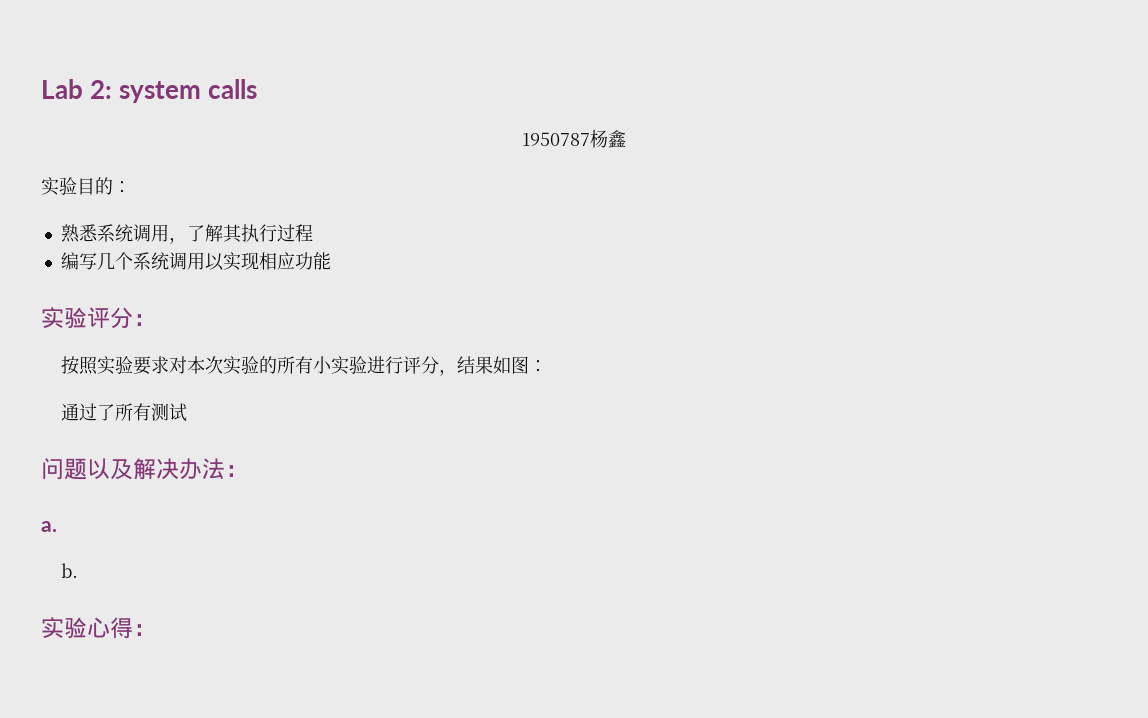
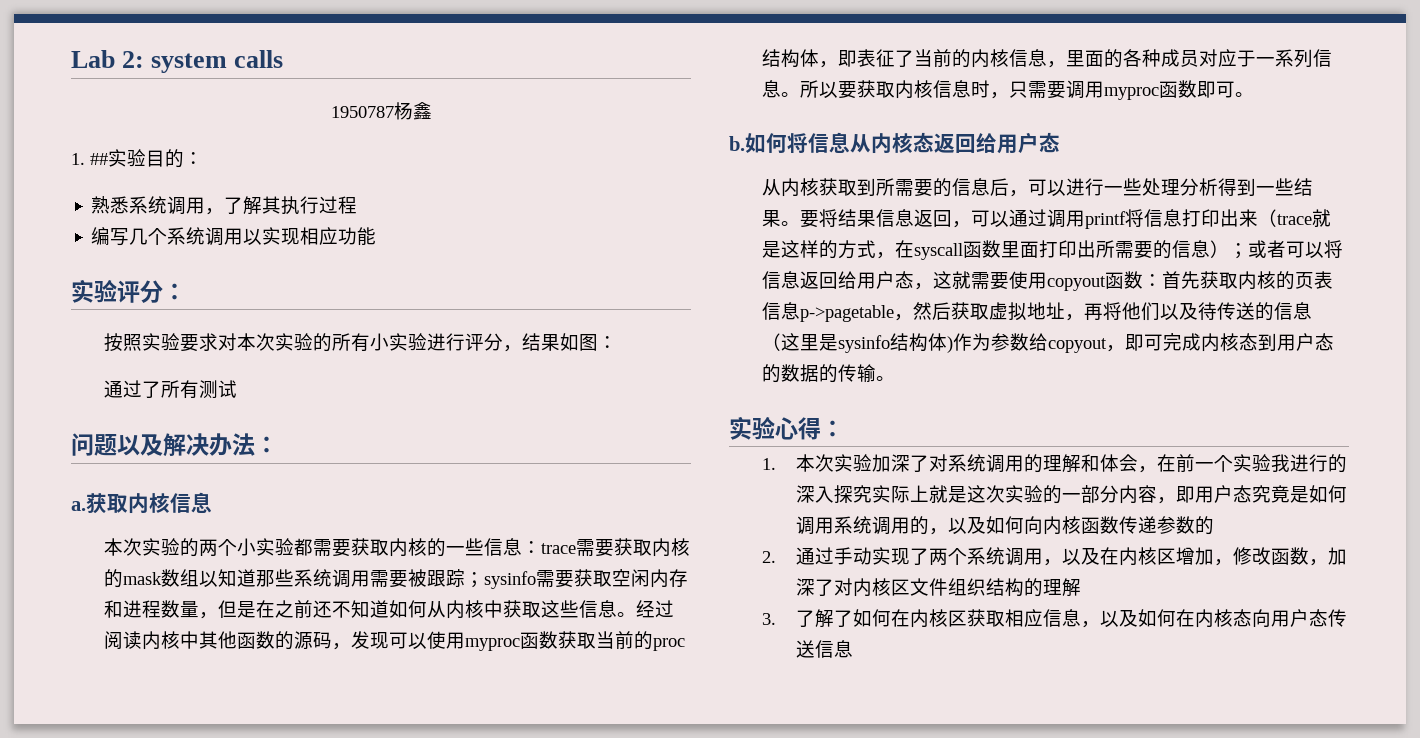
- 实验目的：
+ 1. ##实验目的：
- a.
- b.
+ a.获取内核信息
+ 本次实验的两个小实验都需要获取内核的一些信息：trace需要获取内核的mask数组以知道那些系统调用需要被跟踪；sysinfo需要获取空闲内存和进程数量，但是在之前还不知道如何从内核中获取这些信息。经过阅读内核中其他函数的源码，发现可以使用myproc函数获取当前的proc结构体，即表征了当前的内核信息，里面的各种成员对应于一系列信息。所以要获取内核信息时，只需要调用myproc函数即可。
+ b.如何将信息从内核态返回给用户态
+ 从内核获取到所需要的信息后，可以进行一些处理分析得到一些结果。要将结果信息返回，可以通过调用printf将信息打印出来（trace就是这样的方式，在syscall函数里面打印出所需要的信息）；或者可以将信息返回给用户态，这就需要使用copyout函数：首先获取内核的页表信息p->pagetable，然后获取虚拟地址，再将他们以及待传送的信息（这里是sysinfo结构体)作为参数给copyout，即可完成内核态到用户态的数据的传输。
  实验心得：
+ 1.本次实验加深了对系统调用的理解和体会，在前一个实验我进行的深入探究实际上就是这次实验的一部分内容，即用户态究竟是如何调用系统调用的，以及如何向内核函数传递参数的
+ 2.通过手动实现了两个系统调用，以及在内核区增加，修改函数，加深了对内核区文件组织结构的理解
+ 3.了解了如何在内核区获取相应信息，以及如何在内核态向用户态传送信息

